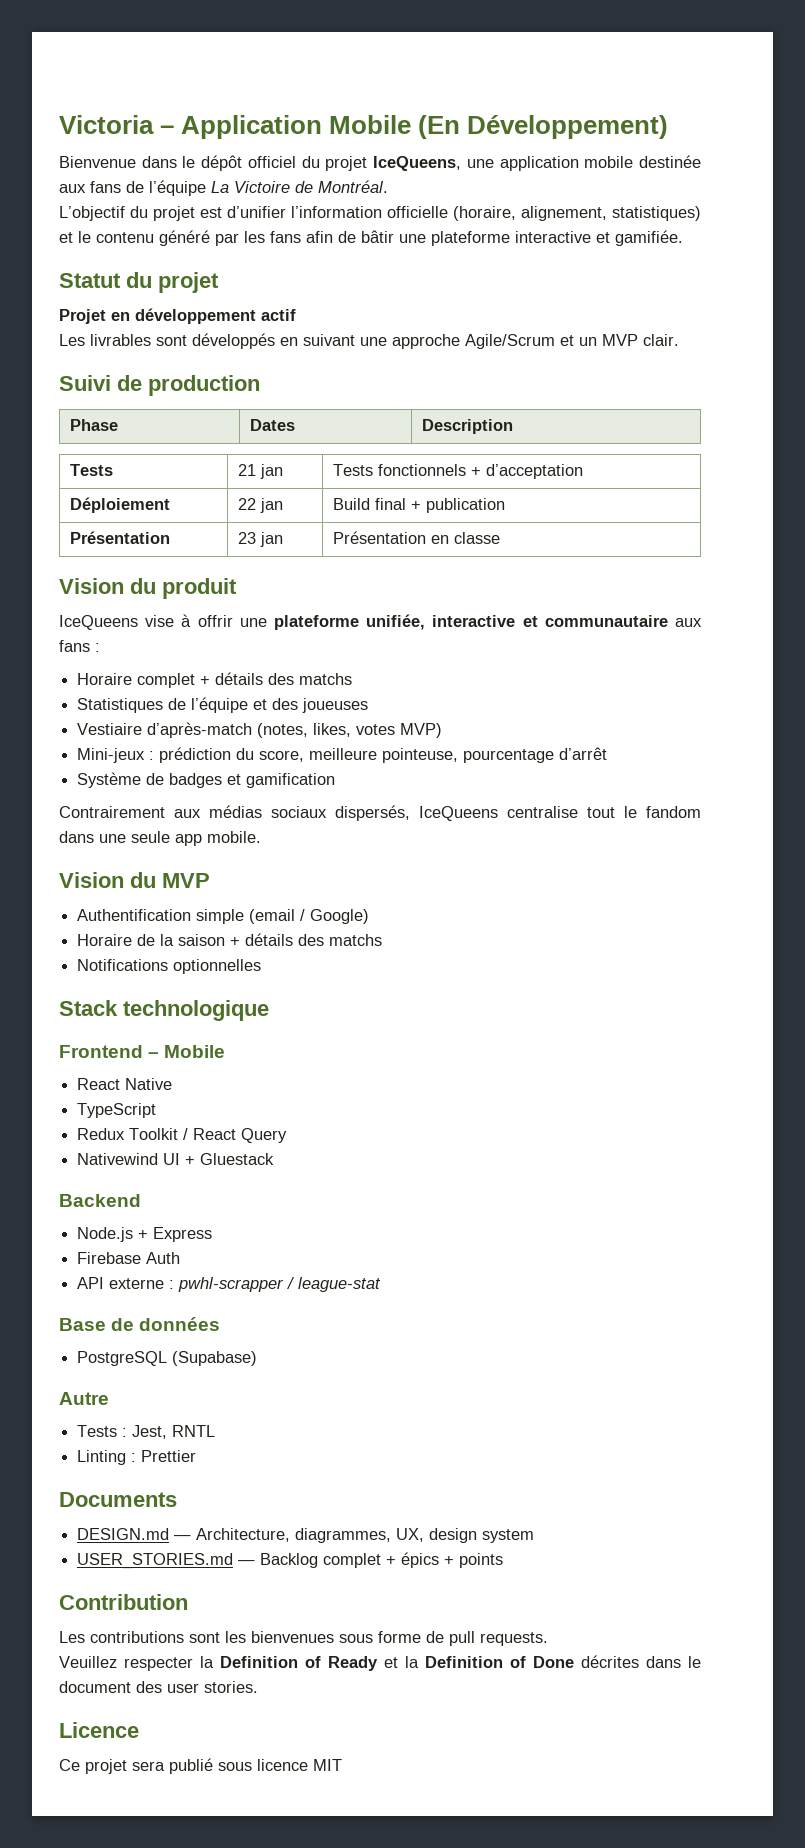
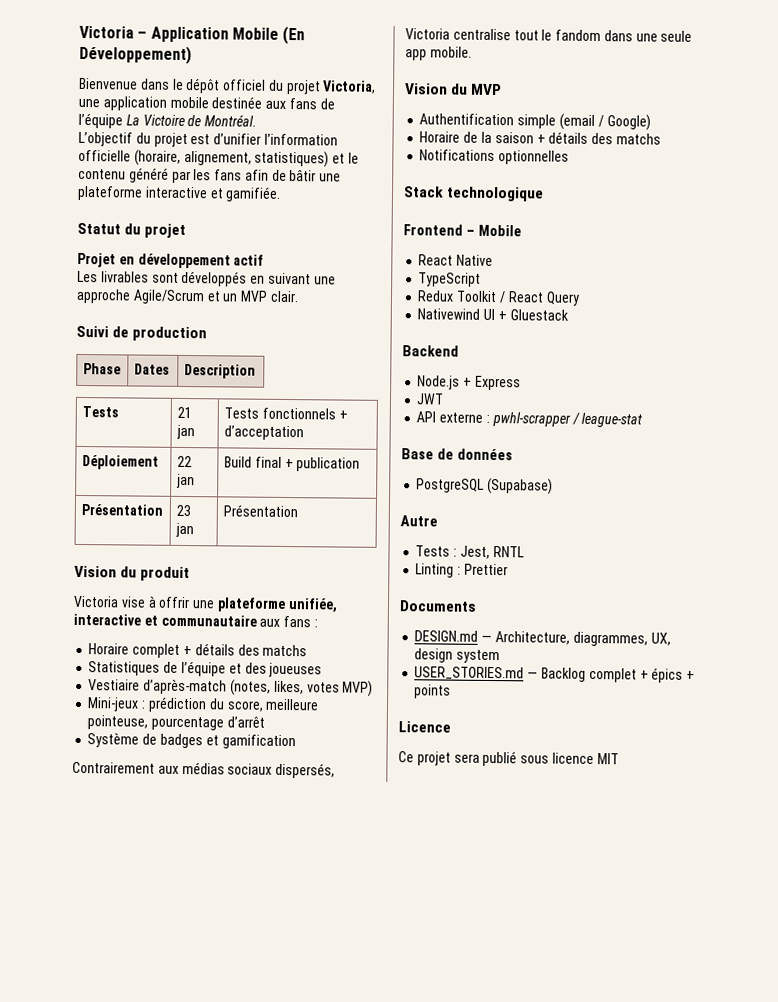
- Bienvenue dans le dépôt officiel du projet IceQueens, une application mobile destinée aux fans de l’équipe La Victoire de Montréal.
+ Bienvenue dans le dépôt officiel du projet Victoria, une application mobile destinée aux fans de l’équipe La Victoire de Montréal.
- Présentation | 23 jan | Présentation en classe
+ Présentation | 23 jan | Présentation
- IceQueens vise à offrir une plateforme unifiée, interactive et communautaire aux fans :
+ Victoria vise à offrir une plateforme unifiée, interactive et communautaire aux fans :
- Contrairement aux médias sociaux dispersés, IceQueens centralise tout le fandom dans une seule app mobile.
+ Contrairement aux médias sociaux dispersés, Victoria centralise tout le fandom dans une seule app mobile.
- Firebase Auth
+ JWT
- Contribution
- Les contributions sont les bienvenues sous forme de pull requests.
- Veuillez respecter la Definition of Ready et la Definition of Done décrites dans le document des user stories.

